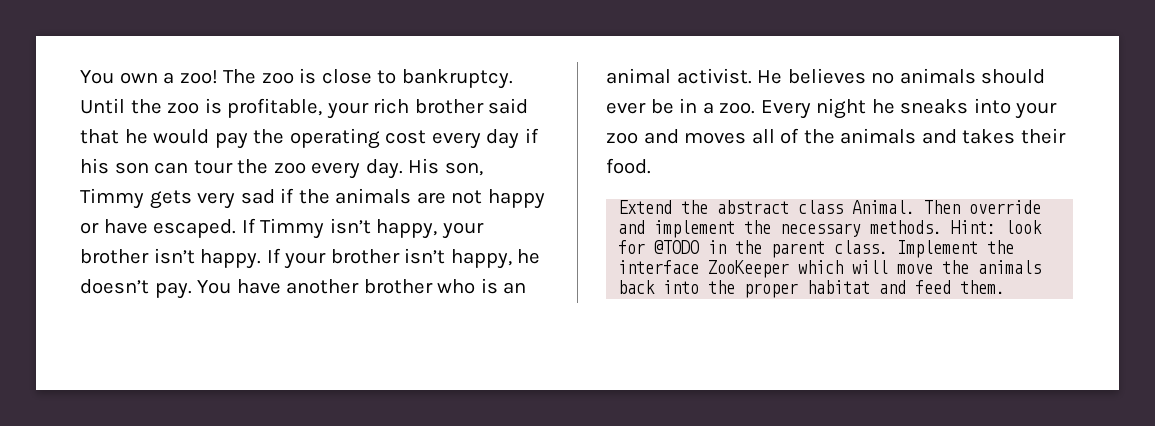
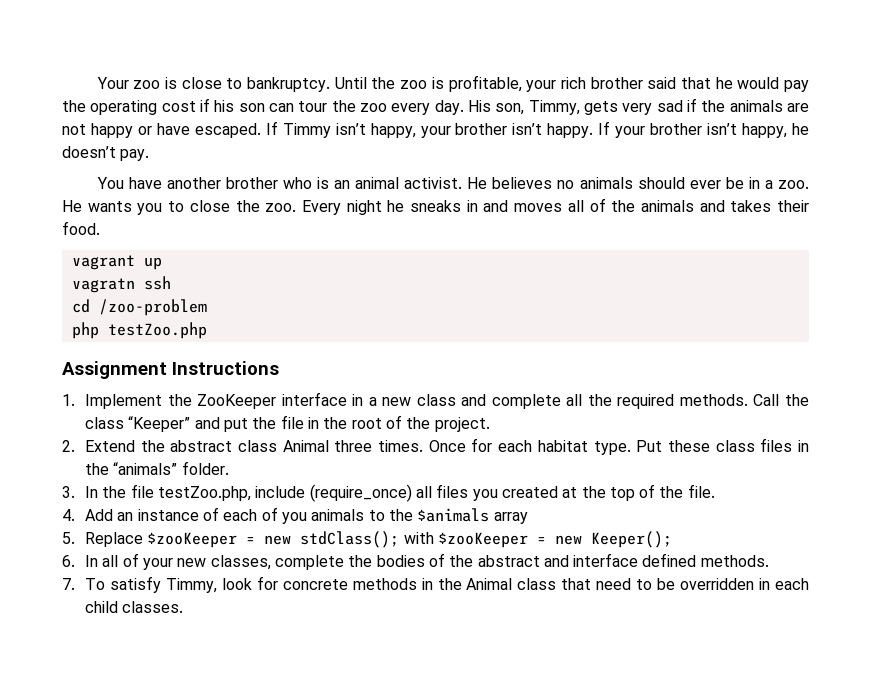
- You own a zoo! The zoo is close to bankruptcy.
+ Your zoo is close to bankruptcy.
- Until the zoo is profitable, your rich brother said that he would pay the operating cost every day if his son can tour the zoo every day.
+ Until the zoo is profitable, your rich brother said that he would pay the operating cost if his son can tour the zoo every day.
- His son, Timmy gets very sad if the animals are not happy or have escaped.
+ His son, Timmy, gets very sad if the animals are not happy or have escaped.
- If your brother isn’t happy, he doesn’t pay. You have another brother who is an animal activist.
+ If your brother isn’t happy, he doesn’t pay.
+ You have another brother who is an animal activist.
+ He wants you to close the zoo.
- Every night he sneaks into your zoo and moves all of the animals and takes their food.
+ Every night he sneaks in and moves all of the animals and takes their food.
- Extend the abstract class Animal. Then override and implement the necessary methods. Hint: look for @TODO in the parent class. Implement the interface ZooKeeper which will move the animals back into the proper habitat and feed them.
+ vagrant up
+ vagratn ssh
+ cd /zoo-problem
+ php testZoo.php
+ Assignment Instructions
+ 1. Implement the ZooKeeper interface in a new class and complete all the required methods. Call the class “Keeper” and put the file in the root of the project.
+ 2. Extend the abstract class Animal three times. Once for each habitat type. Put these class files in the “animals” folder.
+ 3. In the file testZoo.php, include (require_once) all files you created at the top of the file.
+ 4. Add an instance of each of you animals to the $animals array
+ 5. Replace $zooKeeper = new stdClass(); with $zooKeeper = new Keeper();
+ 6. In all of your new classes, complete the bodies of the abstract and interface defined methods.
+ 7. To satisfy Timmy, look for concrete methods in the Animal class that need to be overridden in each child classes.

